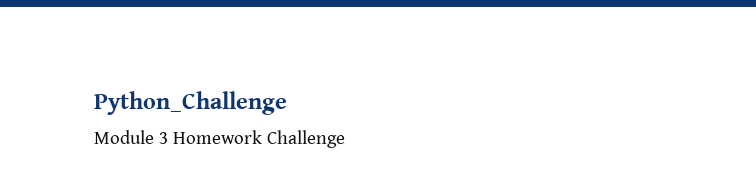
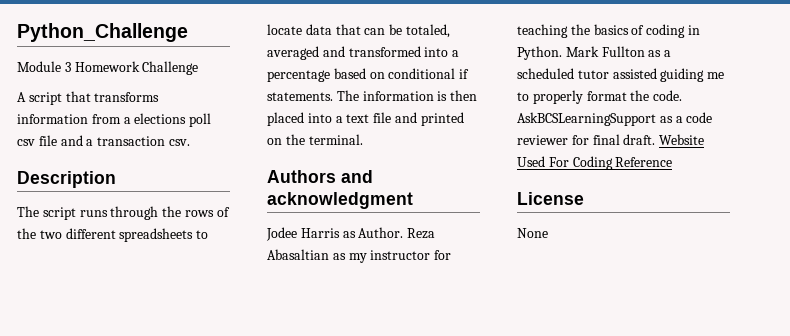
+ A script that transforms information from a elections poll csv file and a transaction csv.
+ Description
+ The script runs through the rows of the two different spreadsheets to locate data that can be totaled, averaged and transformed into a percentage based on conditional if statements. The information is then placed into a text file and printed on the terminal.
+ Authors and acknowledgment
+ Jodee Harris as Author. Reza Abasaltian as my instructor for teaching the basics of coding in Python. Mark Fullton as a scheduled tutor assisted guiding me to properly format the code. AskBCSLearningSupport as a code reviewer for final draft. Website Used For Coding Reference
+ License
+ None

